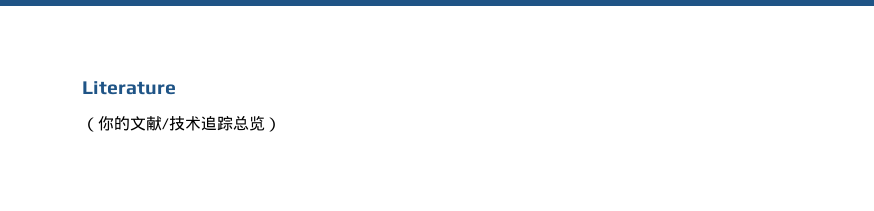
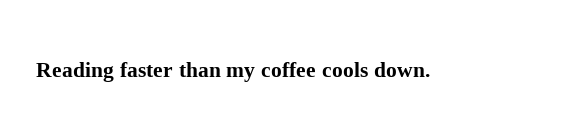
- Literature
- （你的文献/技术追踪总览）
+ Reading faster than my coffee cools down.

